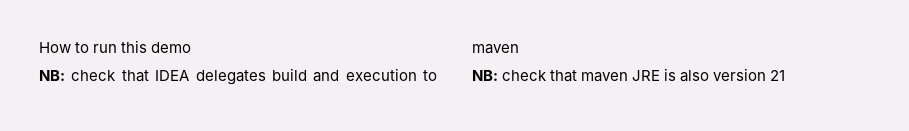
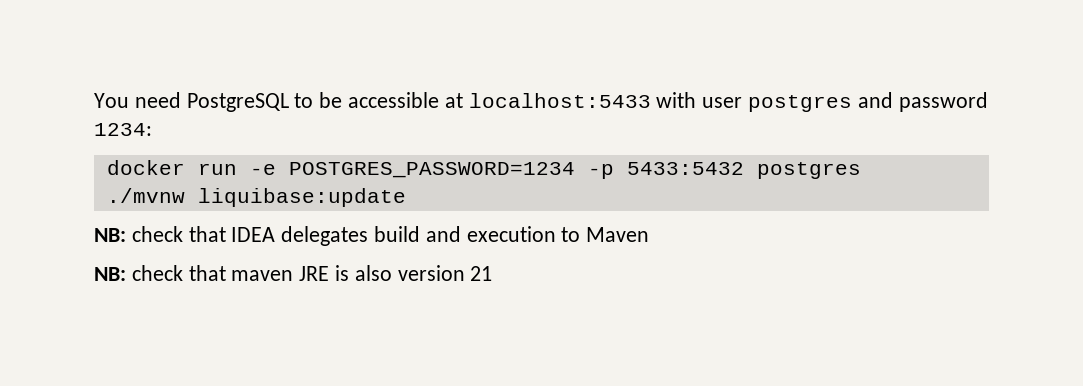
- How to run this demo
+ You need PostgreSQL to be accessible at localhost:5433 with user postgres and password 1234:
+ docker run -e POSTGRES_PASSWORD=1234 -p 5433:5432 postgres
+ ./mvnw liquibase:update
- NB: check that IDEA delegates build and execution to maven
+ NB: check that IDEA delegates build and execution to Maven

